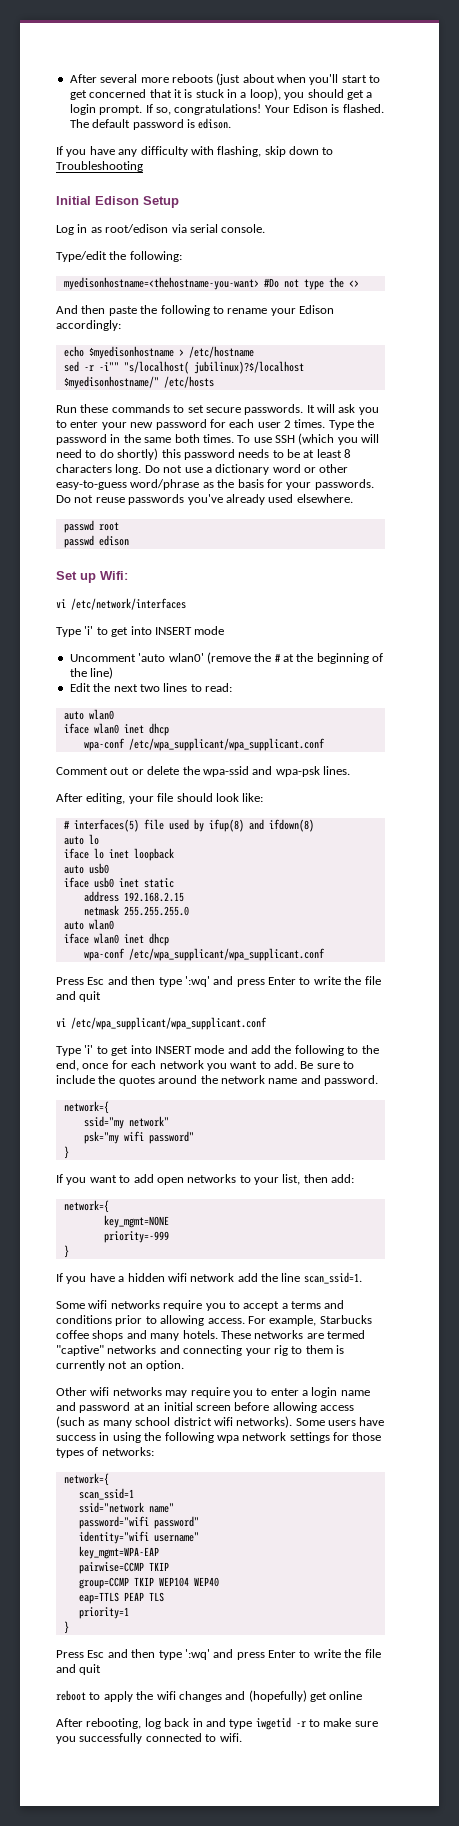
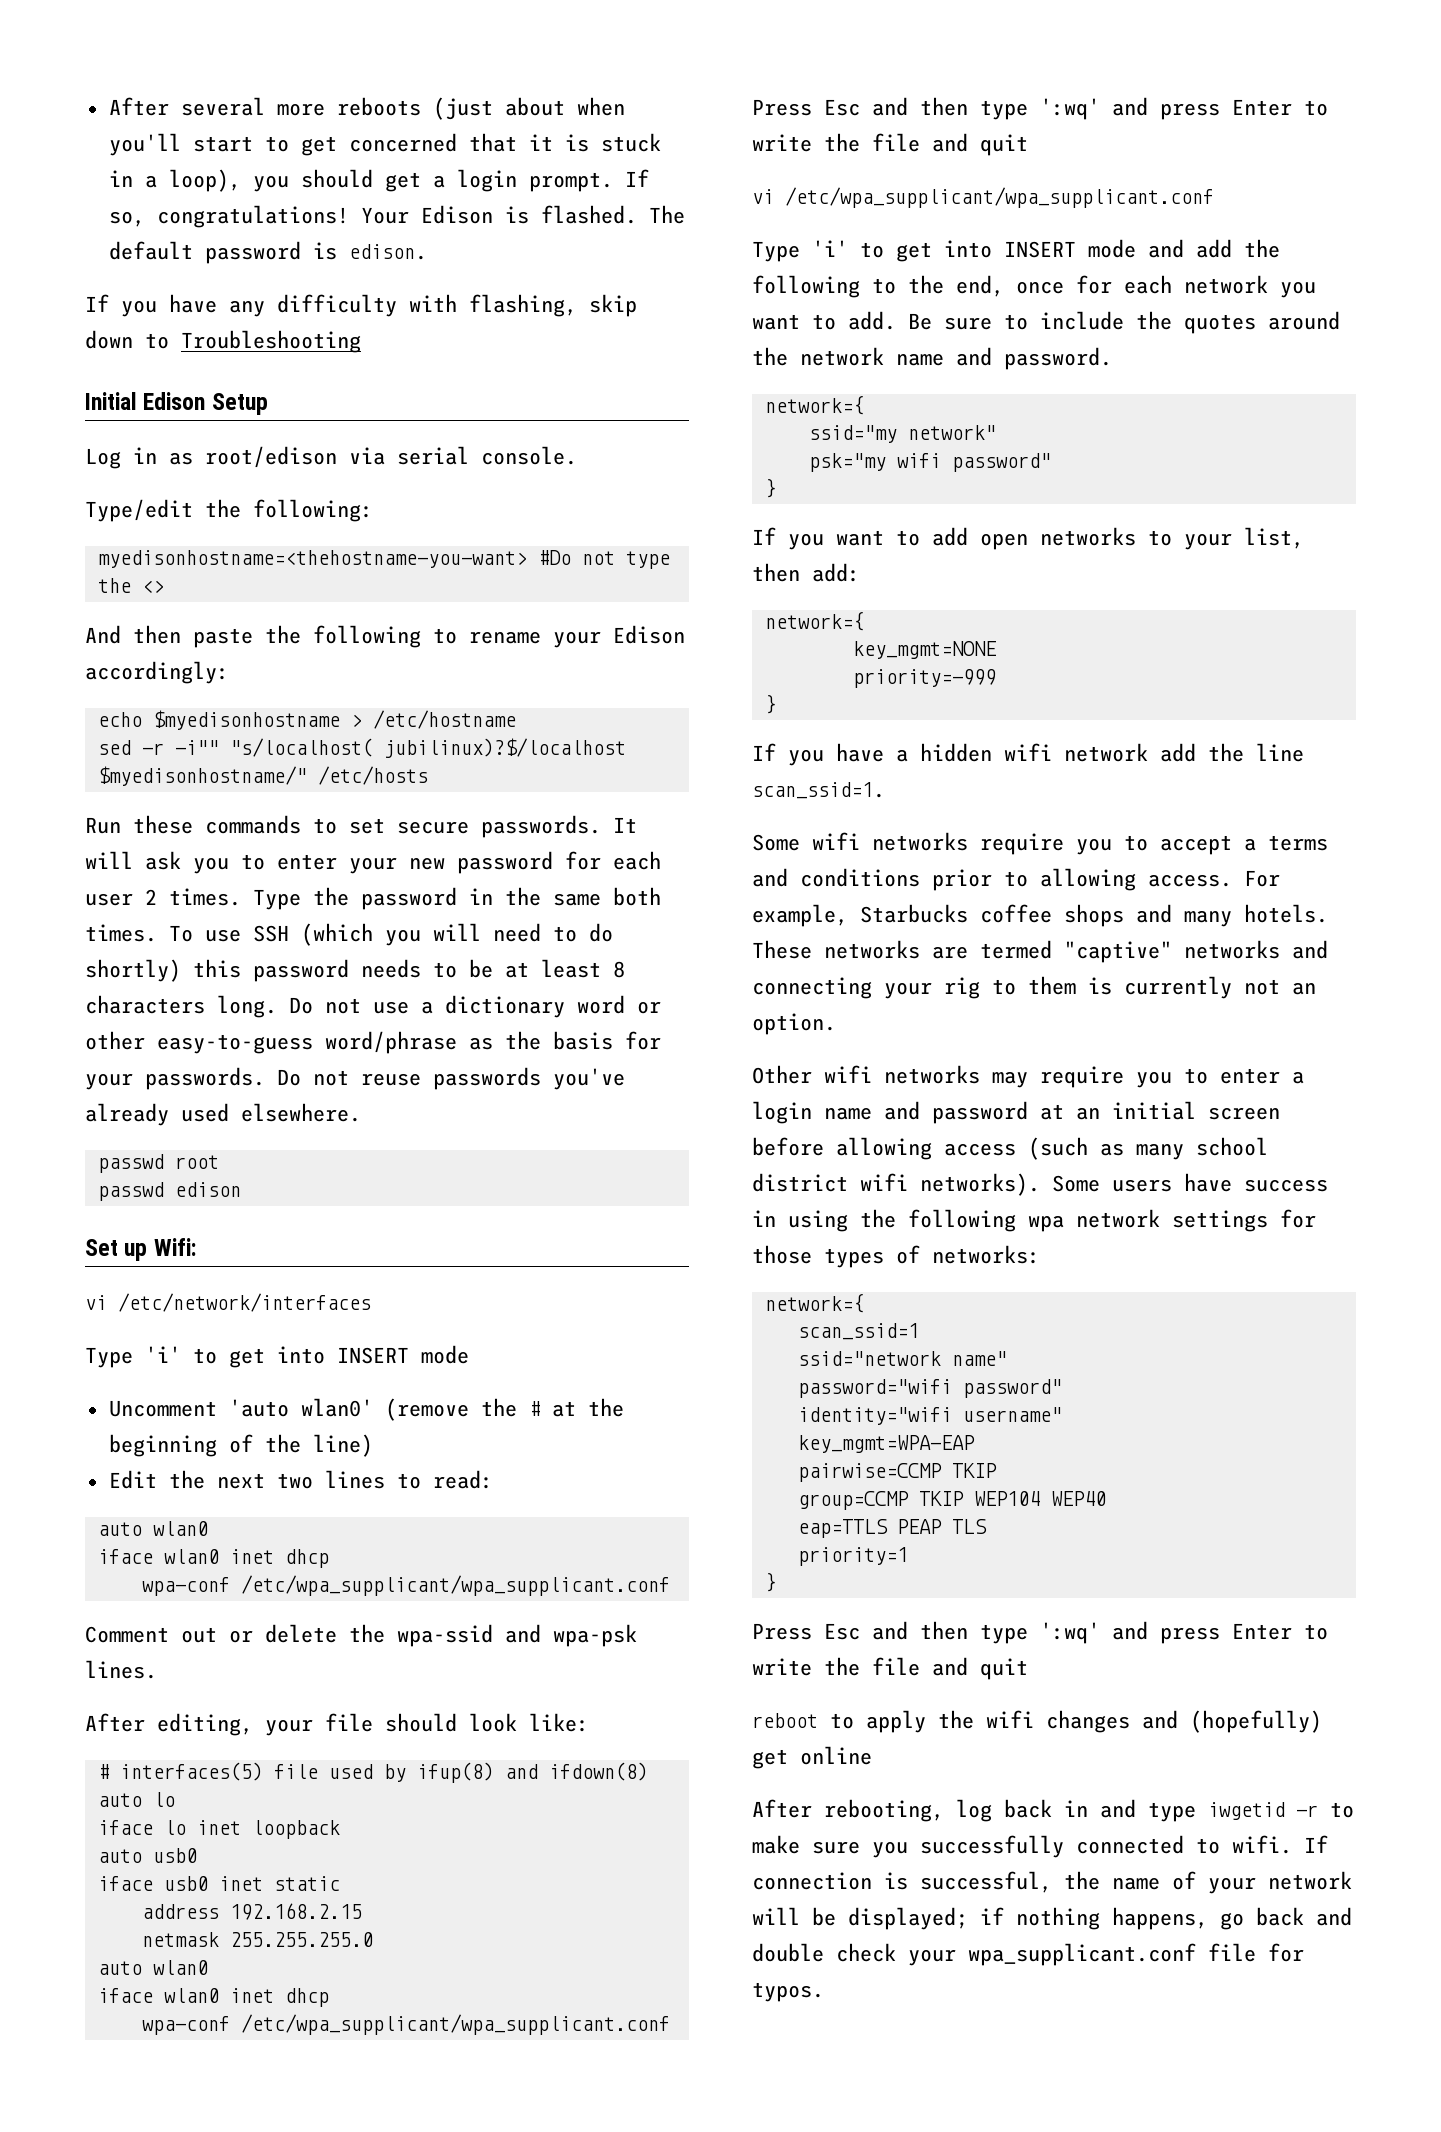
+ If connection is successful, the name of your network will be displayed; if nothing happens, go back and double check your wpa_supplicant.conf file for typos.

